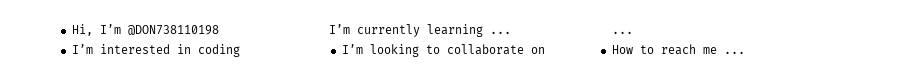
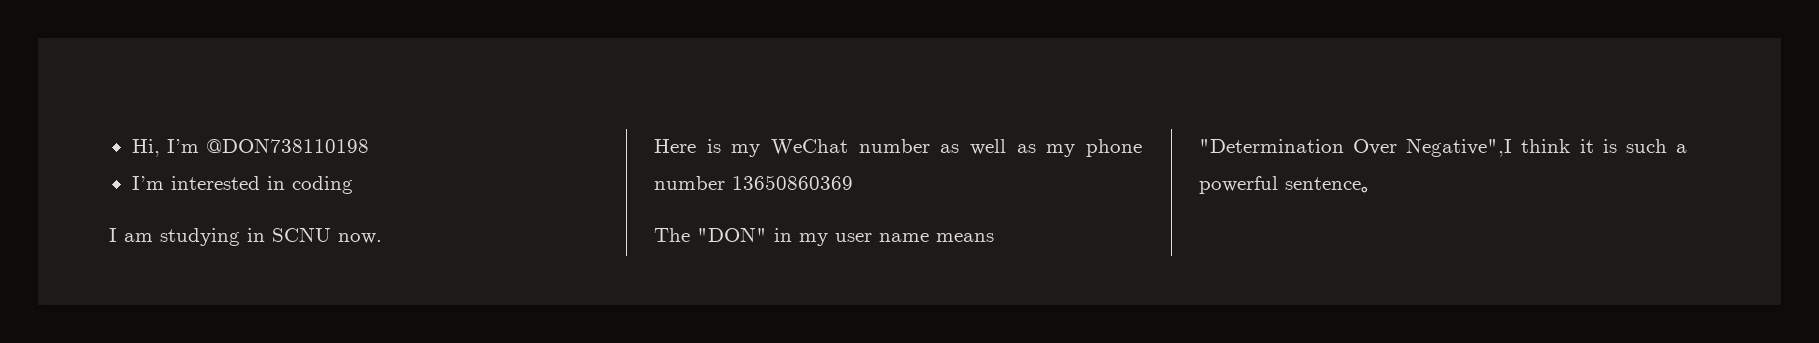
- I’m currently learning ...
- I’m looking to collaborate on ...
- How to reach me ...
+ I am studying in SCNU now.
+ Here is my WeChat number as well as my phone number 13650860369
+ The "DON" in my user name means "Determination Over Negative",I think it is such a powerful sentence。

